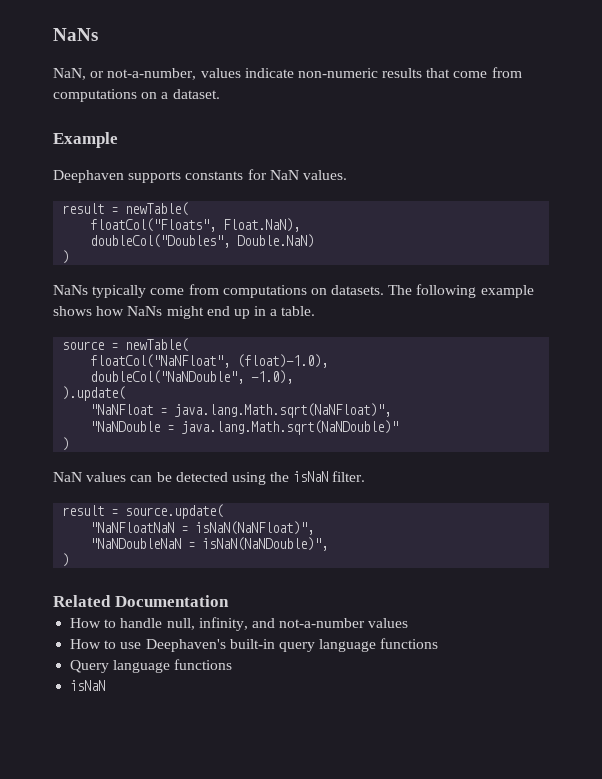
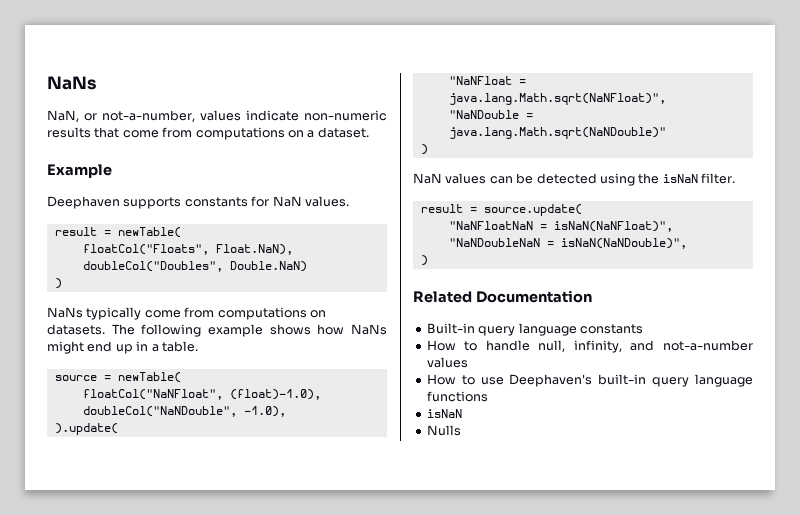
+ Built-in query language constants
  How to use Deephaven's built-in query language functions
- Query language functions
  isNaN
+ Nulls

